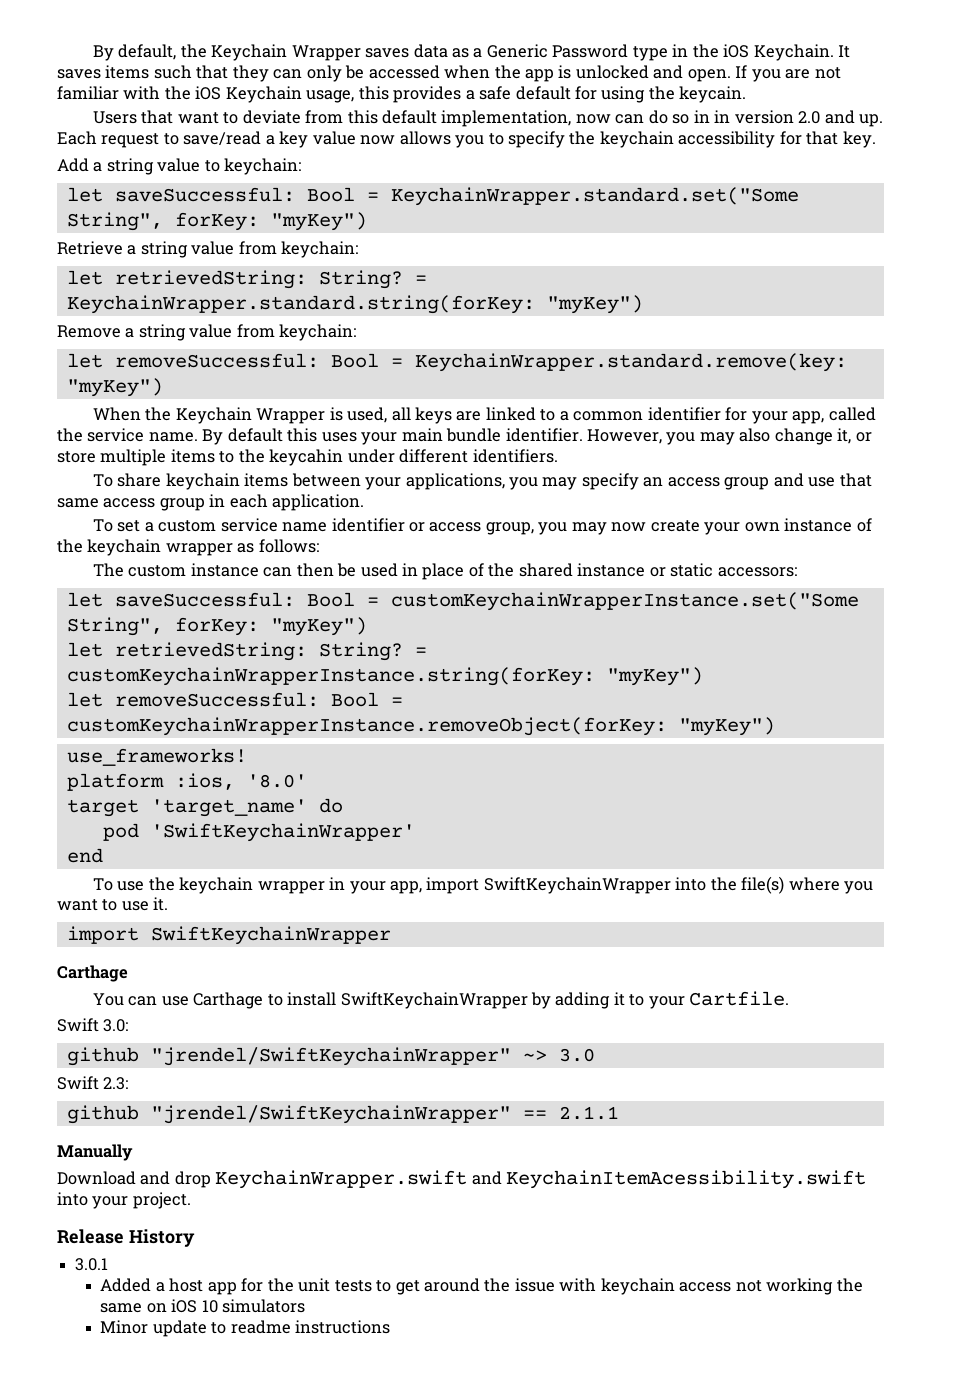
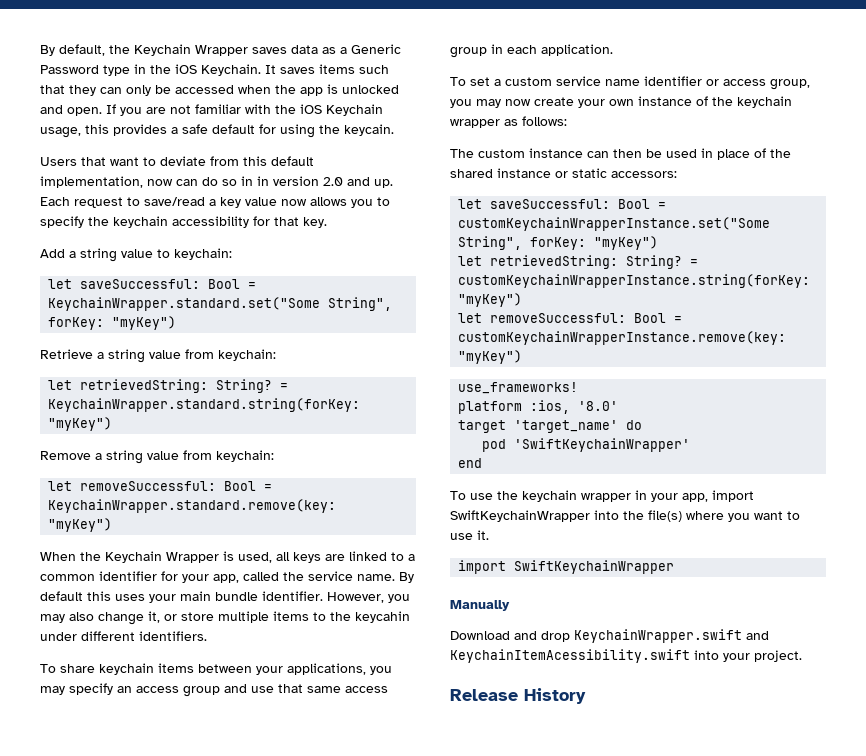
- let removeSuccessful: Bool = customKeychainWrapperInstance.removeObject(forKey: "myKey")
+ let removeSuccessful: Bool = customKeychainWrapperInstance.remove(key: "myKey")
  To use the keychain wrapper in your app, import SwiftKeychainWrapper into the file(s) where you want to use it.
  import SwiftKeychainWrapper
- Carthage
- You can use Carthage to install SwiftKeychainWrapper by adding it to your Cartfile.
- Swift 3.0:
- github "jrendel/SwiftKeychainWrapper" ~> 3.0
- Swift 2.3:
- github "jrendel/SwiftKeychainWrapper" == 2.1.1
- 3.0.1
- Added a host app for the unit tests to get around the issue with keychain access not working the same on iOS 10 simulators
- Minor update to readme instructions

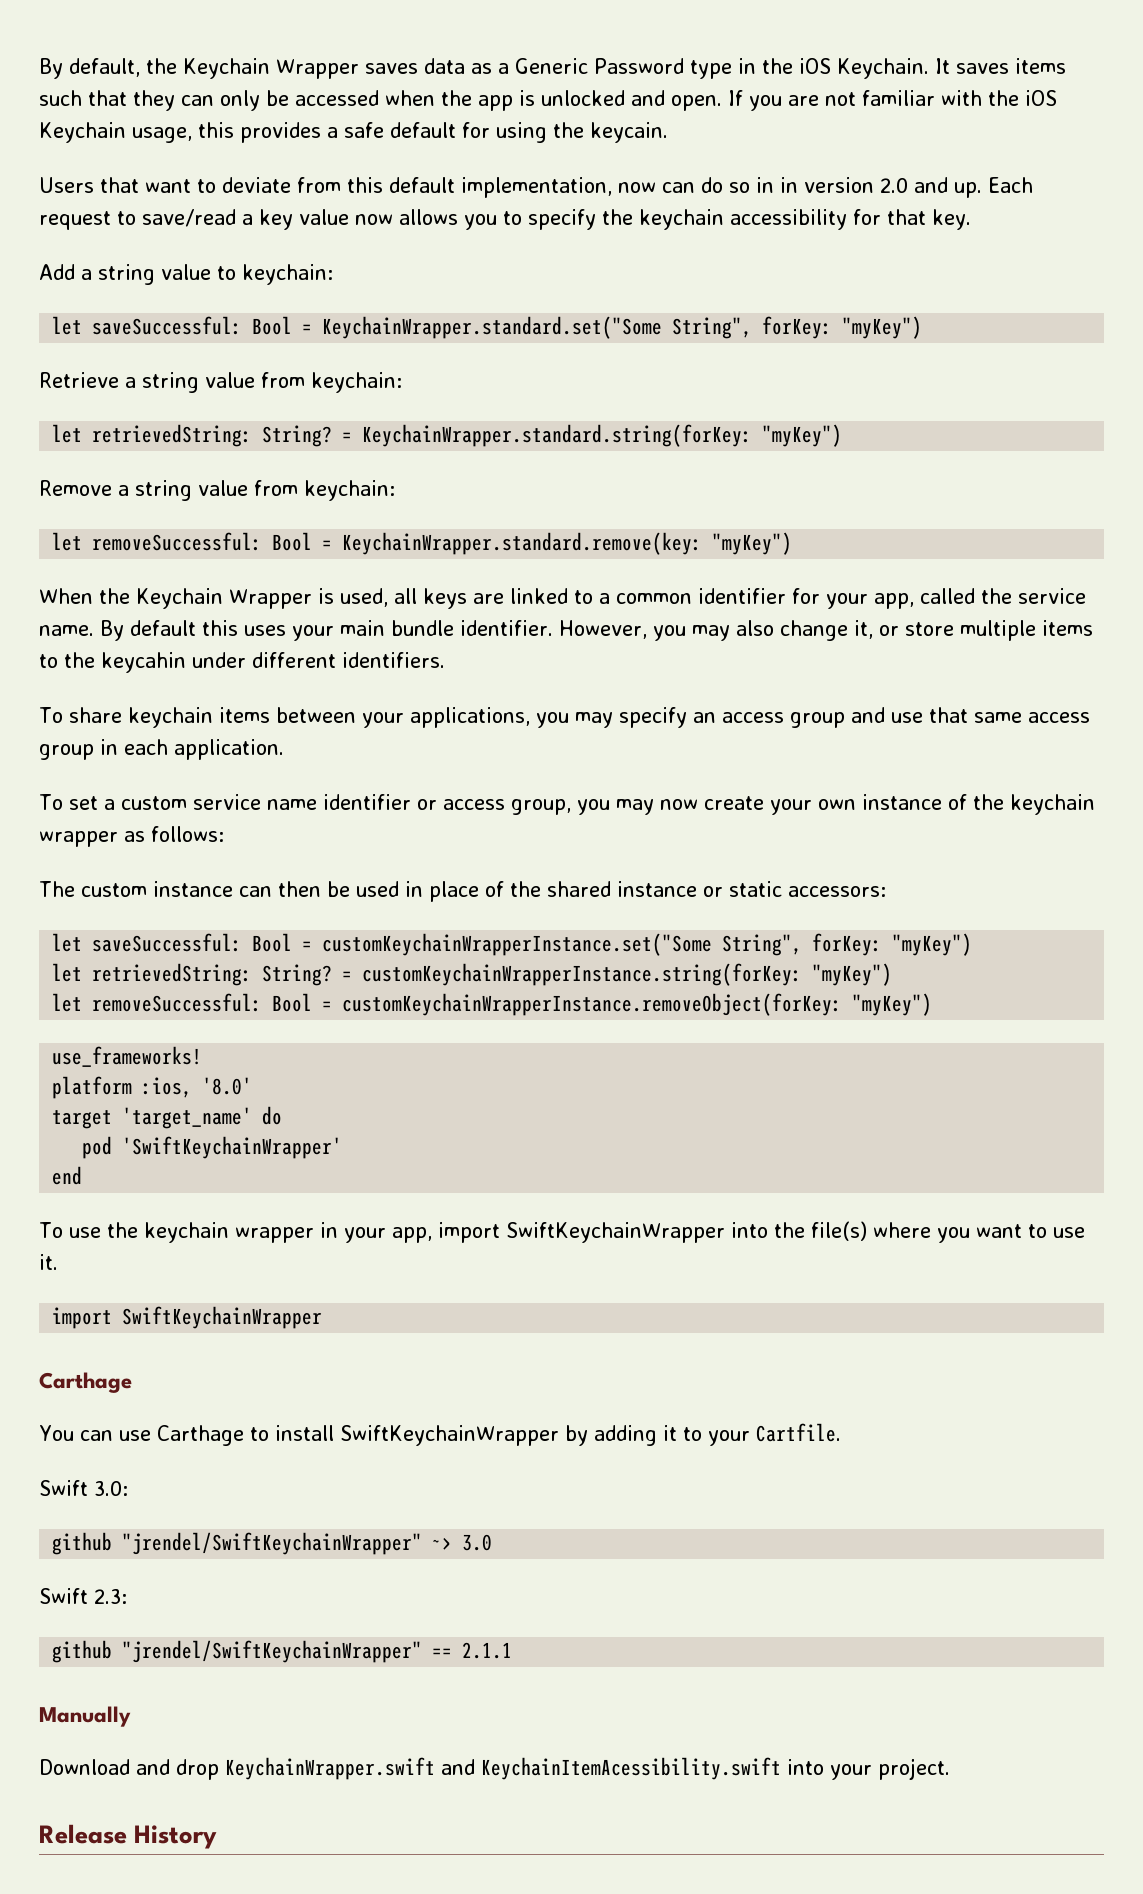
- let removeSuccessful: Bool = customKeychainWrapperInstance.remove(key: "myKey")
+ let removeSuccessful: Bool = customKeychainWrapperInstance.removeObject(forKey: "myKey")
  To use the keychain wrapper in your app, import SwiftKeychainWrapper into the file(s) where you want to use it.
  import SwiftKeychainWrapper
+ Carthage
+ You can use Carthage to install SwiftKeychainWrapper by adding it to your Cartfile.
+ Swift 3.0:
+ github "jrendel/SwiftKeychainWrapper" ~> 3.0
+ Swift 2.3:
+ github "jrendel/SwiftKeychainWrapper" == 2.1.1

